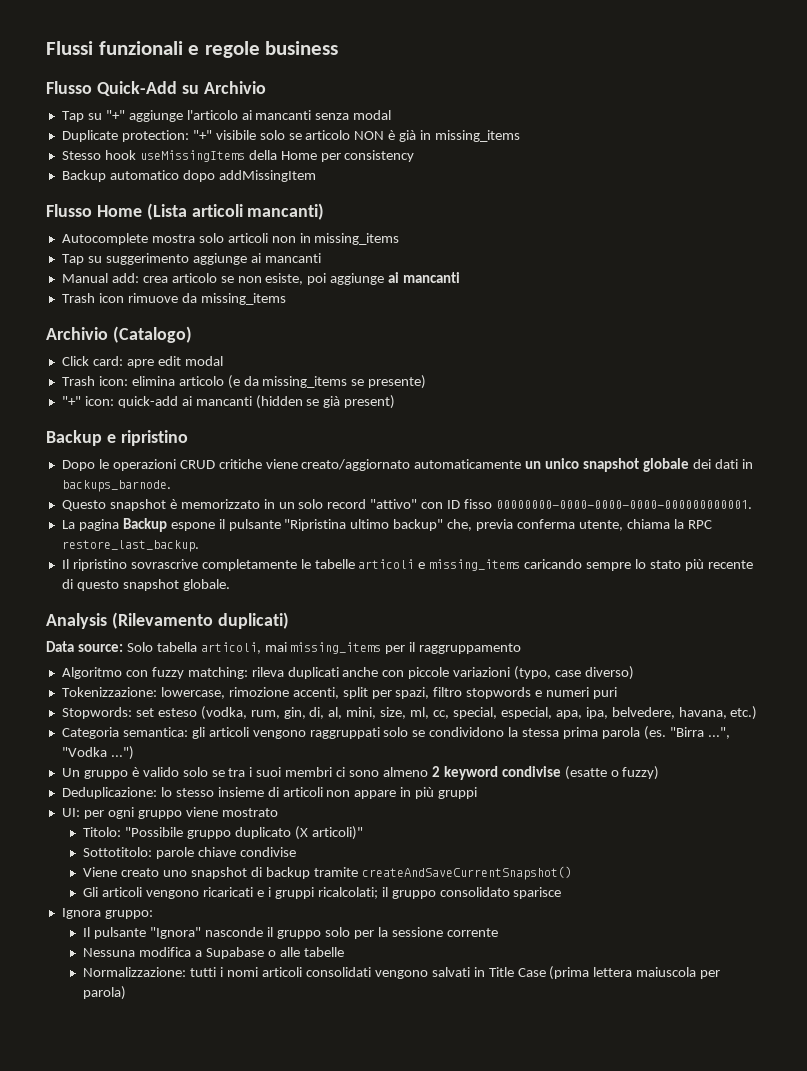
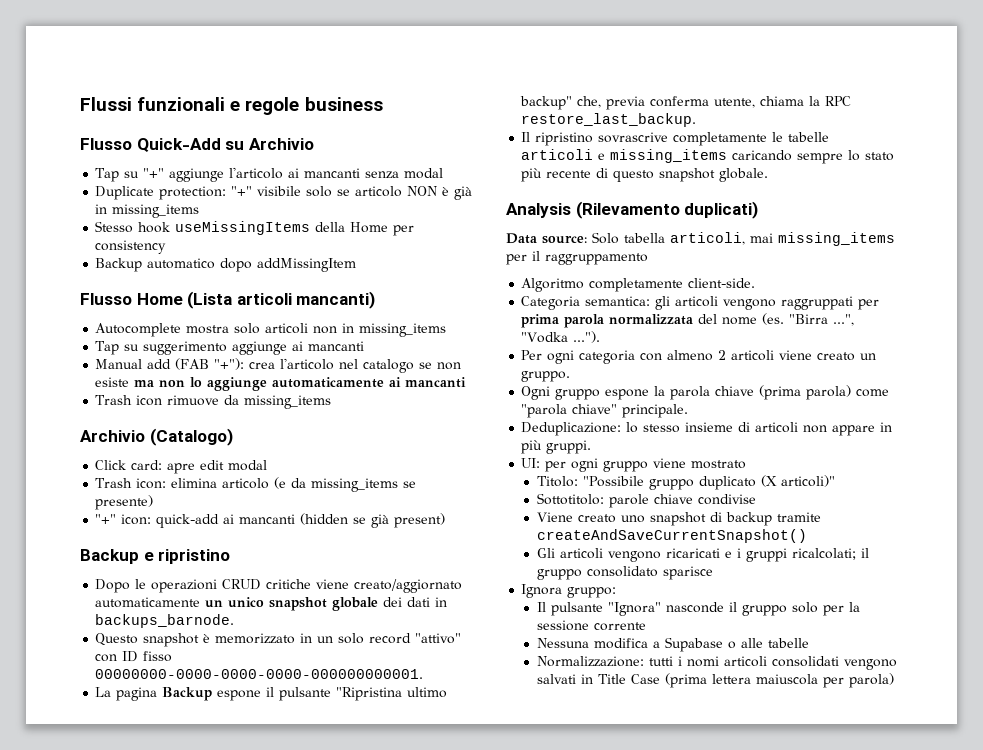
- Manual add: crea articolo se non esiste, poi aggiunge ai mancanti
+ Manual add (FAB "+"): crea l'articolo nel catalogo se non esiste ma non lo aggiunge automaticamente ai mancanti
- Algoritmo con fuzzy matching: rileva duplicati anche con piccole variazioni (typo, case diverso)
- Tokenizzazione: lowercase, rimozione accenti, split per spazi, filtro stopwords e numeri puri
- Stopwords: set esteso (vodka, rum, gin, di, al, mini, size, ml, cc, special, especial, apa, ipa, belvedere, havana, etc.)
+ Algoritmo completamente client-side.
- Categoria semantica: gli articoli vengono raggruppati solo se condividono la stessa prima parola (es. "Birra ...", "Vodka ...")
- Un gruppo è valido solo se tra i suoi membri ci sono almeno 2 keyword condivise (esatte o fuzzy)
+ Categoria semantica: gli articoli vengono raggruppati per prima parola normalizzata del nome (es. "Birra ...", "Vodka ...").
+ Per ogni categoria con almeno 2 articoli viene creato un gruppo.
+ Ogni gruppo espone la parola chiave (prima parola) come "parola chiave" principale.
- Deduplicazione: lo stesso insieme di articoli non appare in più gruppi
+ Deduplicazione: lo stesso insieme di articoli non appare in più gruppi.

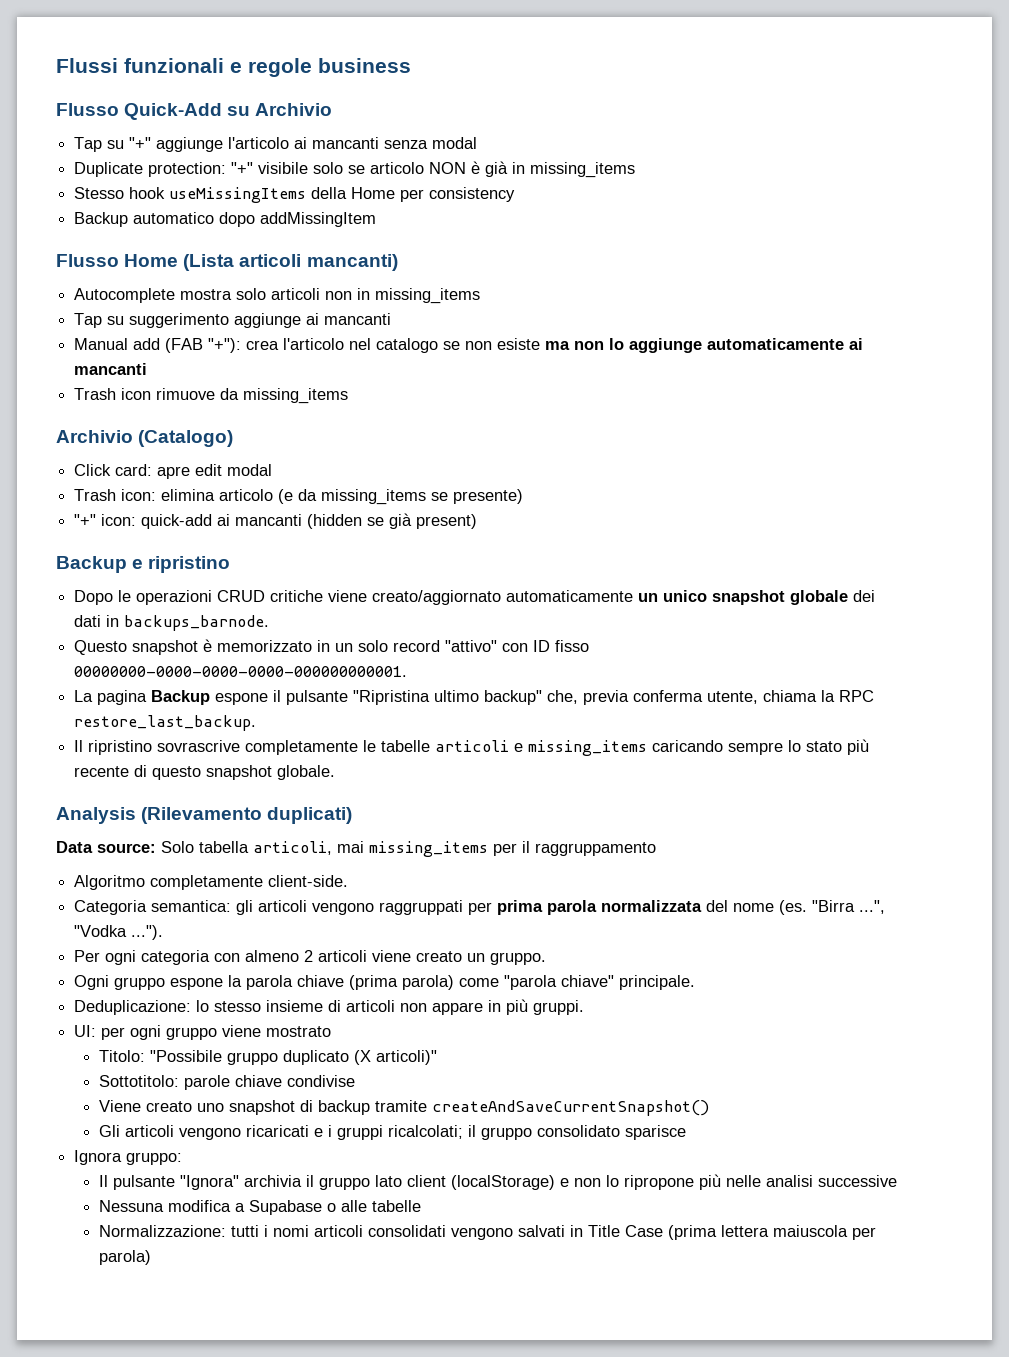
- Il pulsante "Ignora" nasconde il gruppo solo per la sessione corrente
+ Il pulsante "Ignora" archivia il gruppo lato client (localStorage) e non lo ripropone più nelle analisi successive

